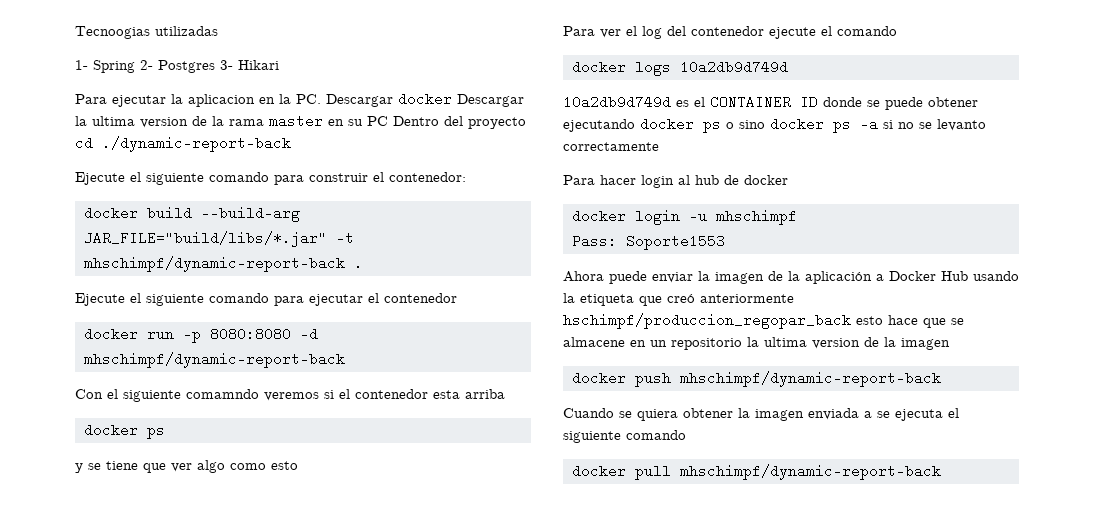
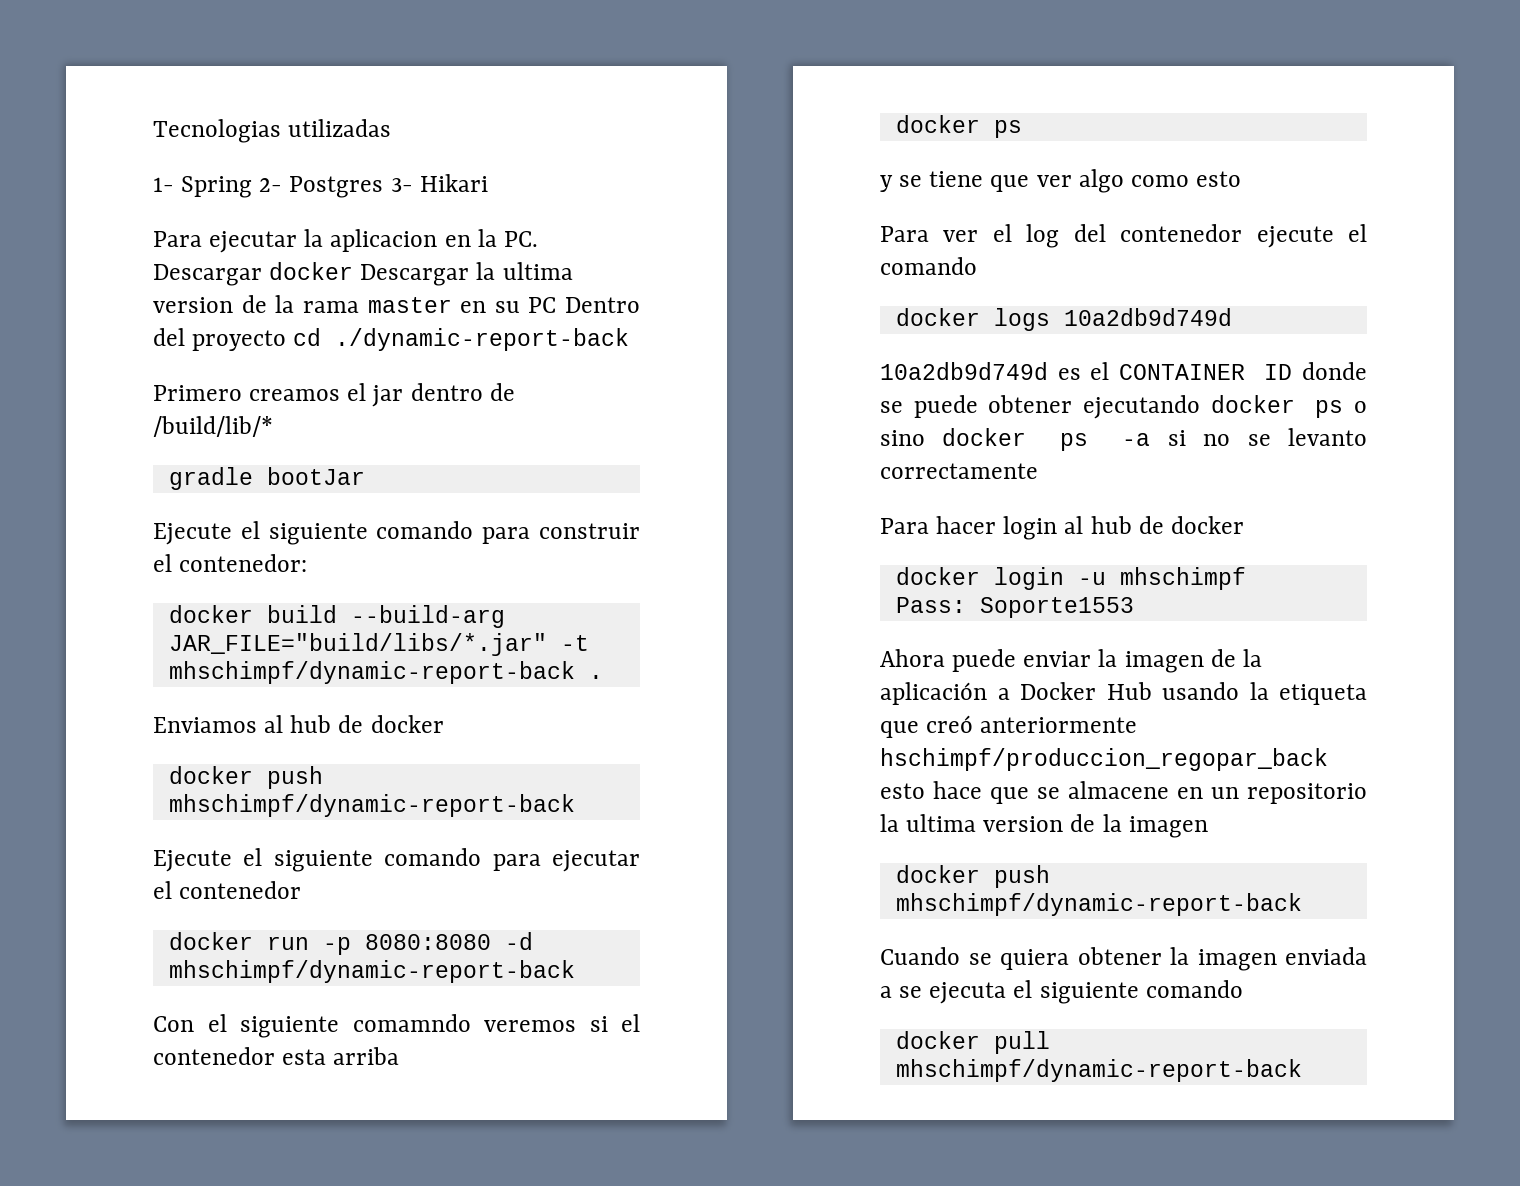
- Tecnoogias utilizadas
+ Tecnologias utilizadas
+ Primero creamos el jar dentro de /build/lib/*
+ gradle bootJar
+ Enviamos al hub de docker
+ docker push mhschimpf/dynamic-report-back

